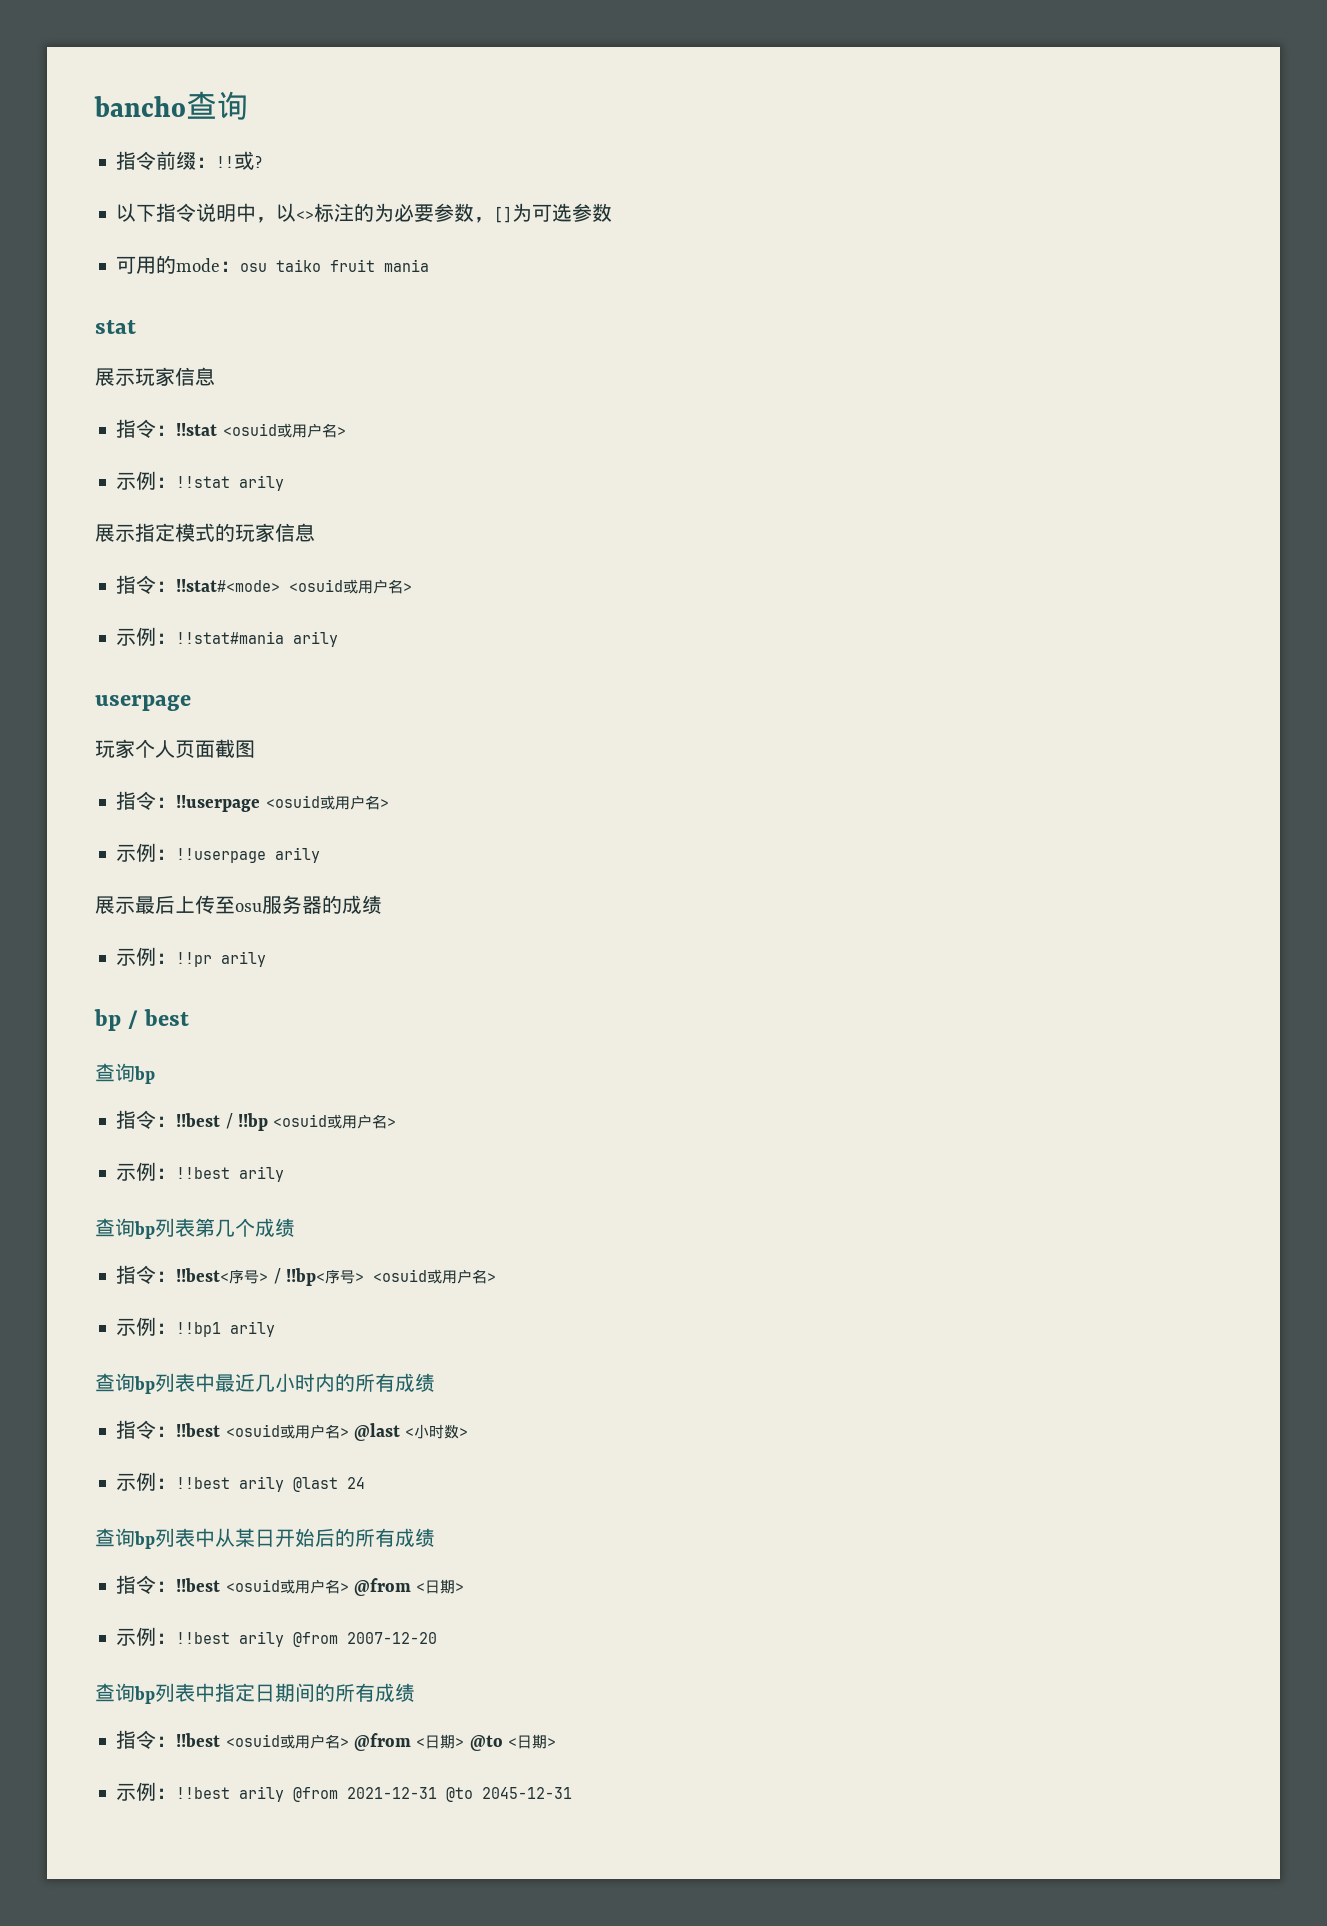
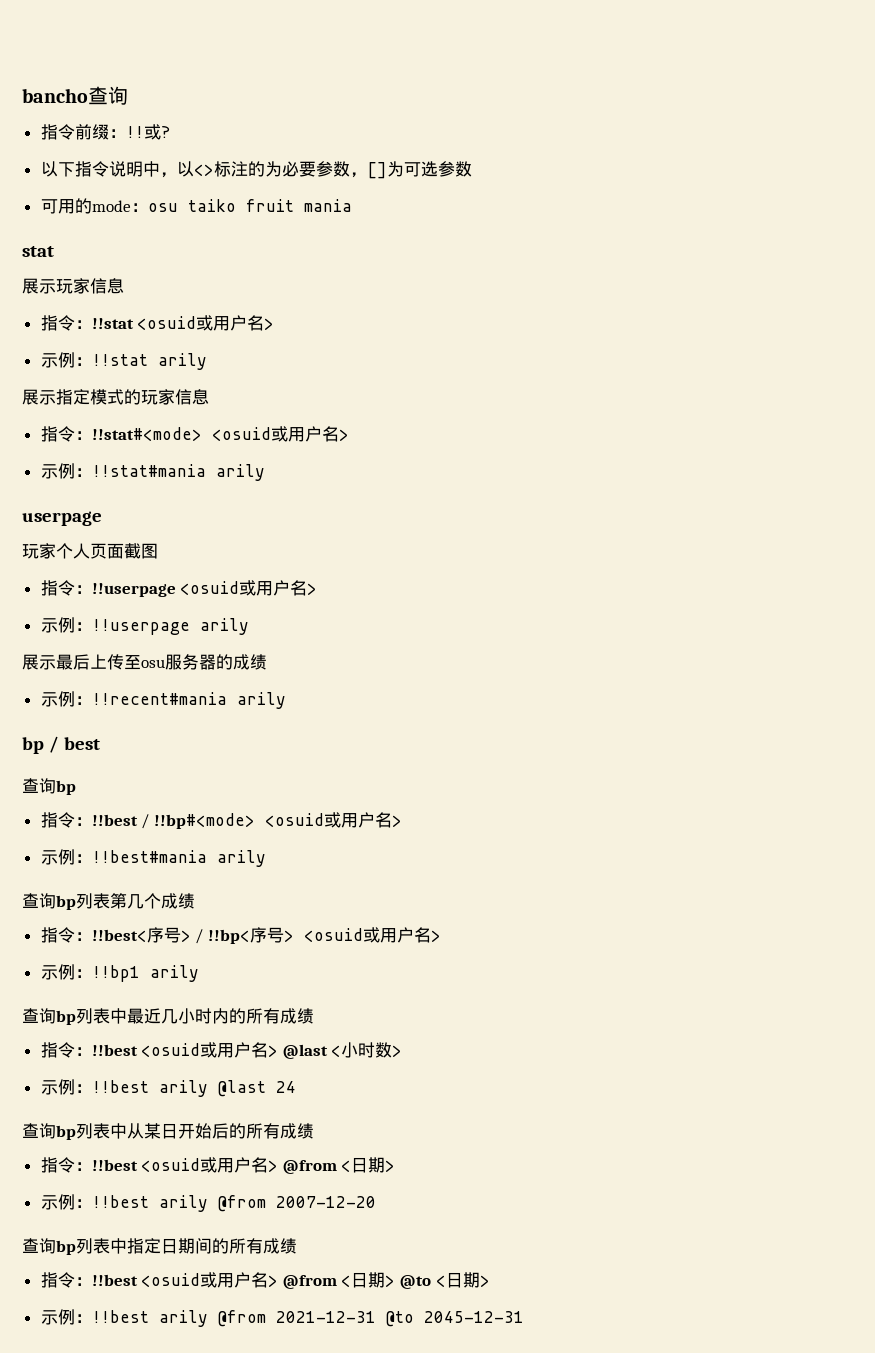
- 示例：!!pr arily
+ 示例：!!recent#mania arily
- 指令：!!best / !!bp <osuid或用户名>
- 示例：!!best arily
+ 指令：!!best / !!bp#<mode> <osuid或用户名>
+ 示例：!!best#mania arily

